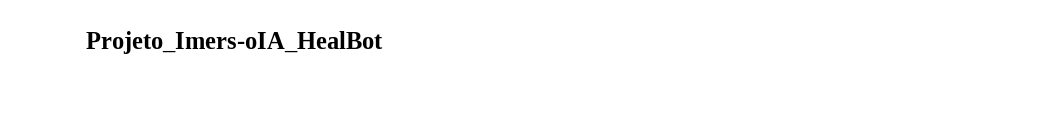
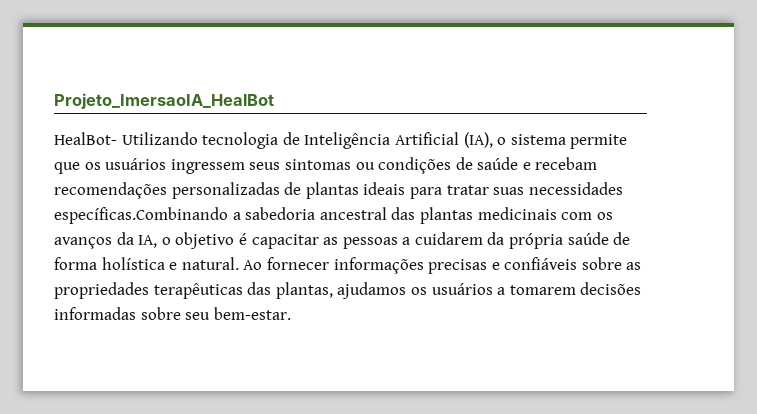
- Projeto_Imers-oIA_HealBot
+ Projeto_ImersaoIA_HealBot
+ HealBot- Utilizando tecnologia de Inteligência Artificial (IA), o sistema permite que os usuários ingressem seus sintomas ou condições de saúde e recebam recomendações personalizadas de plantas ideais para tratar suas necessidades específicas.Combinando a sabedoria ancestral das plantas medicinais com os avanços da IA, o objetivo é capacitar as pessoas a cuidarem da própria saúde de forma holística e natural. Ao fornecer informações precisas e confiáveis sobre as propriedades terapêuticas das plantas, ajudamos os usuários a tomarem decisões informadas sobre seu bem-estar.

